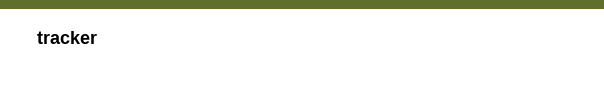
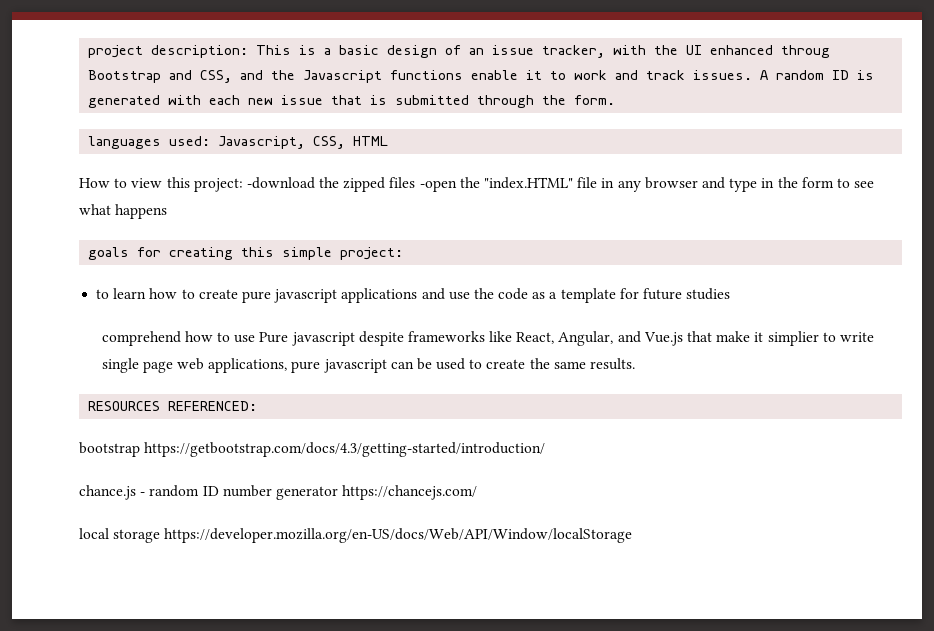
- tracker
+ project description: This is a basic design of an issue tracker, with the UI enhanced throug Bootstrap and CSS, and the Javascript functions enable it to work and track issues. A random ID is generated with each new issue that is submitted through the form.
+ languages used: Javascript, CSS, HTML
+ How to view this project: -download the zipped files -open the "index.HTML" file in any browser and type in the form to see what happens
+ goals for creating this simple project:
+ to learn how to create pure javascript applications and use the code as a template for future studies
+ comprehend how to use Pure javascript despite frameworks like React, Angular, and Vue.js that make it simplier to write single page web applications, pure javascript can be used to create the same results.
+ RESOURCES REFERENCED:
+ bootstrap https://getbootstrap.com/docs/4.3/getting-started/introduction/
+ chance.js - random ID number generator https://chancejs.com/
+ local storage https://developer.mozilla.org/en-US/docs/Web/API/Window/localStorage

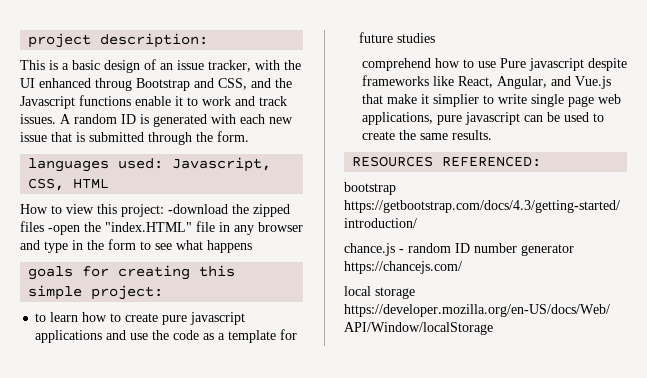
- project description: This is a basic design of an issue tracker, with the UI enhanced throug Bootstrap and CSS, and the Javascript functions enable it to work and track issues.
+ project description:
+ This is a basic design of an issue tracker, with the UI enhanced throug Bootstrap and CSS, and the Javascript functions enable it to work and track issues.

